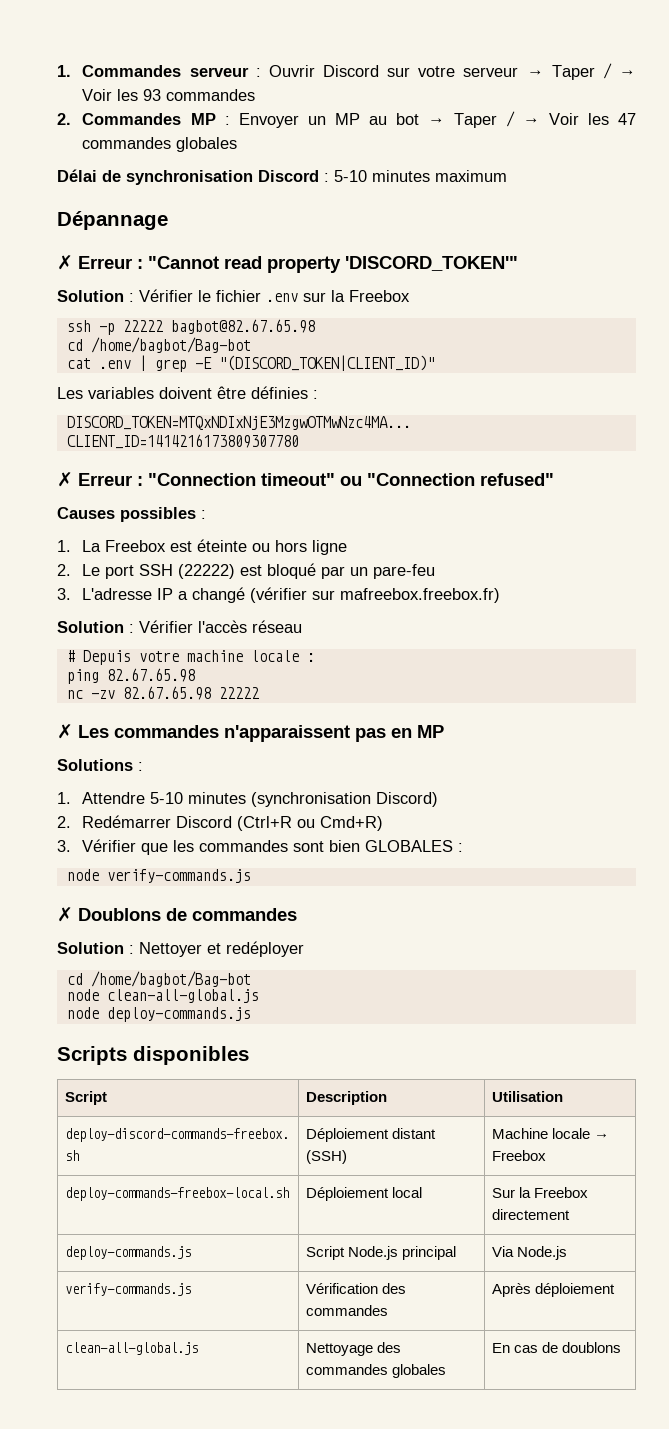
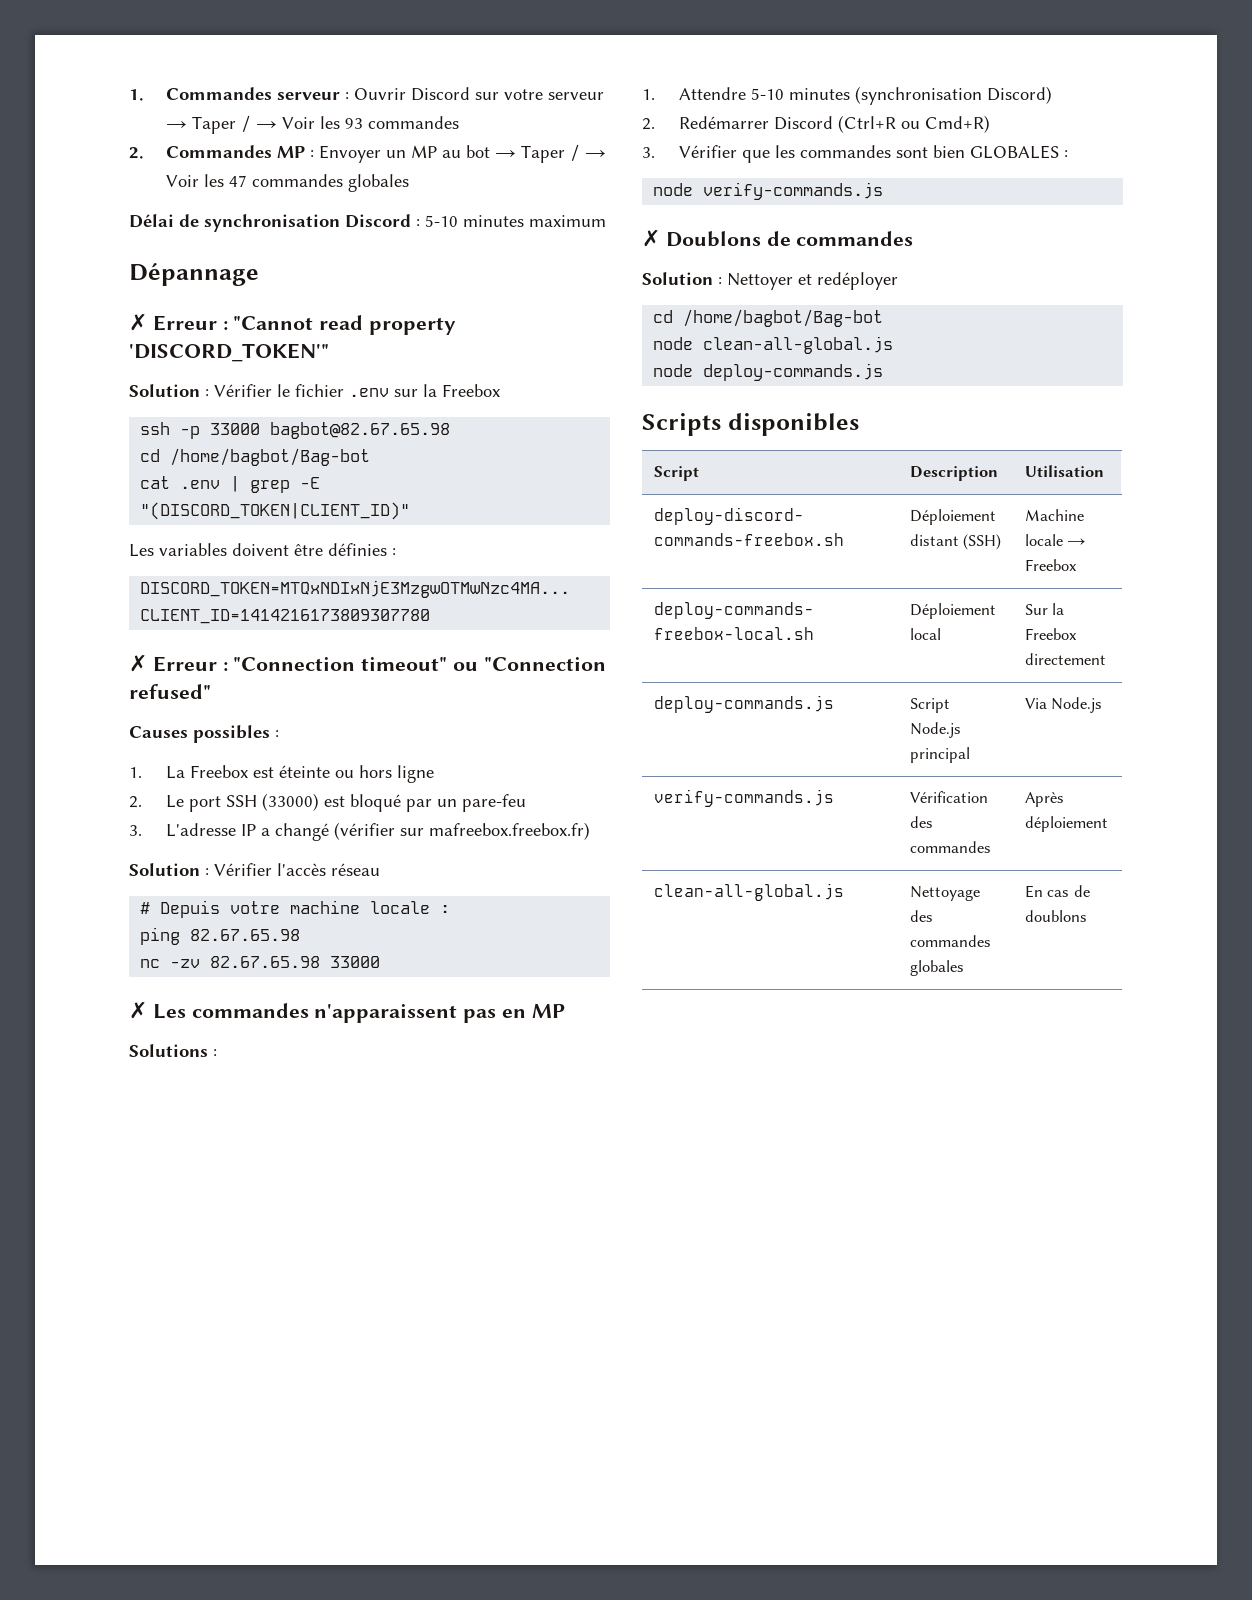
- ssh -p 22222 bagbot@82.67.65.98
+ ssh -p 33000 bagbot@82.67.65.98
- 2. Le port SSH (22222) est bloqué par un pare-feu
+ 2. Le port SSH (33000) est bloqué par un pare-feu
- nc -zv 82.67.65.98 22222
+ nc -zv 82.67.65.98 33000

